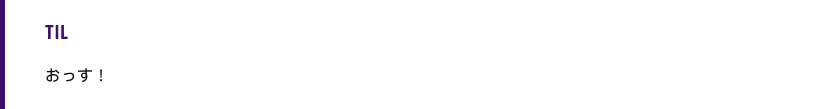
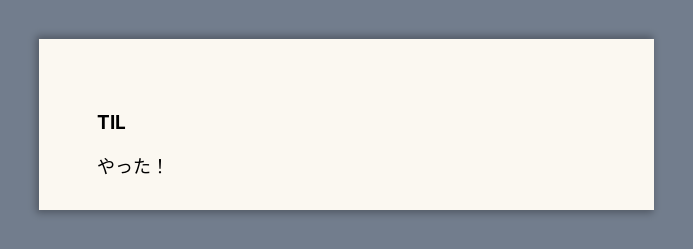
- おっす！
+ やった！

